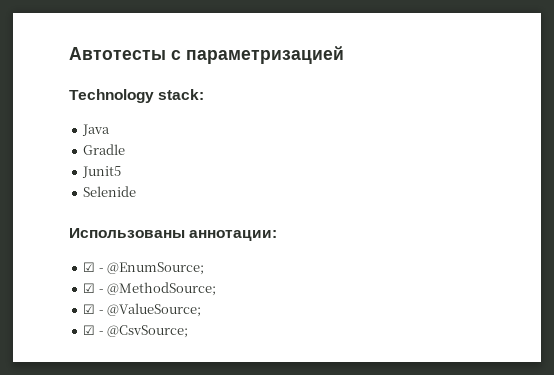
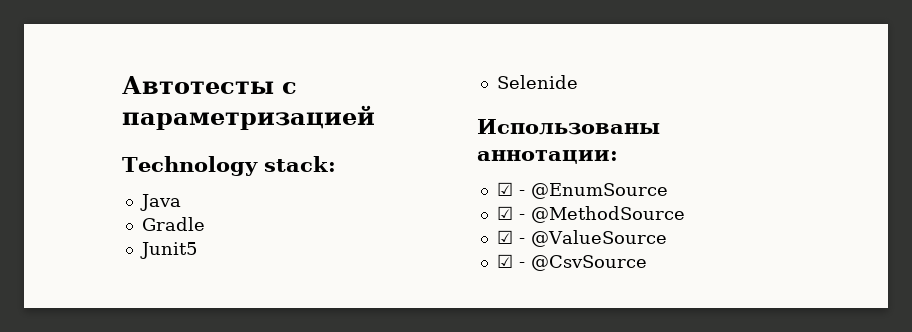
- ☑ - @EnumSource;
- ☑ - @MethodSource;
- ☑ - @ValueSource;
- ☑ - @CsvSource;
+ ☑ - @EnumSource
+ ☑ - @MethodSource
+ ☑ - @ValueSource
+ ☑ - @CsvSource

